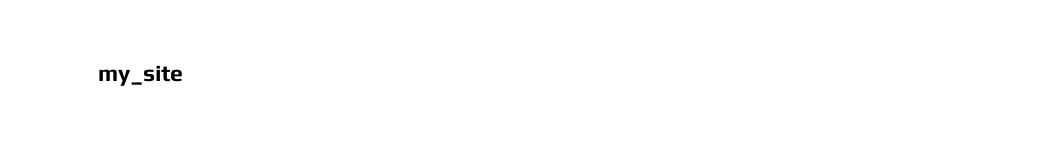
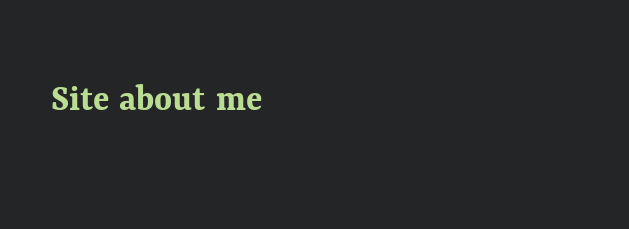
- my_site
+ Site about me

